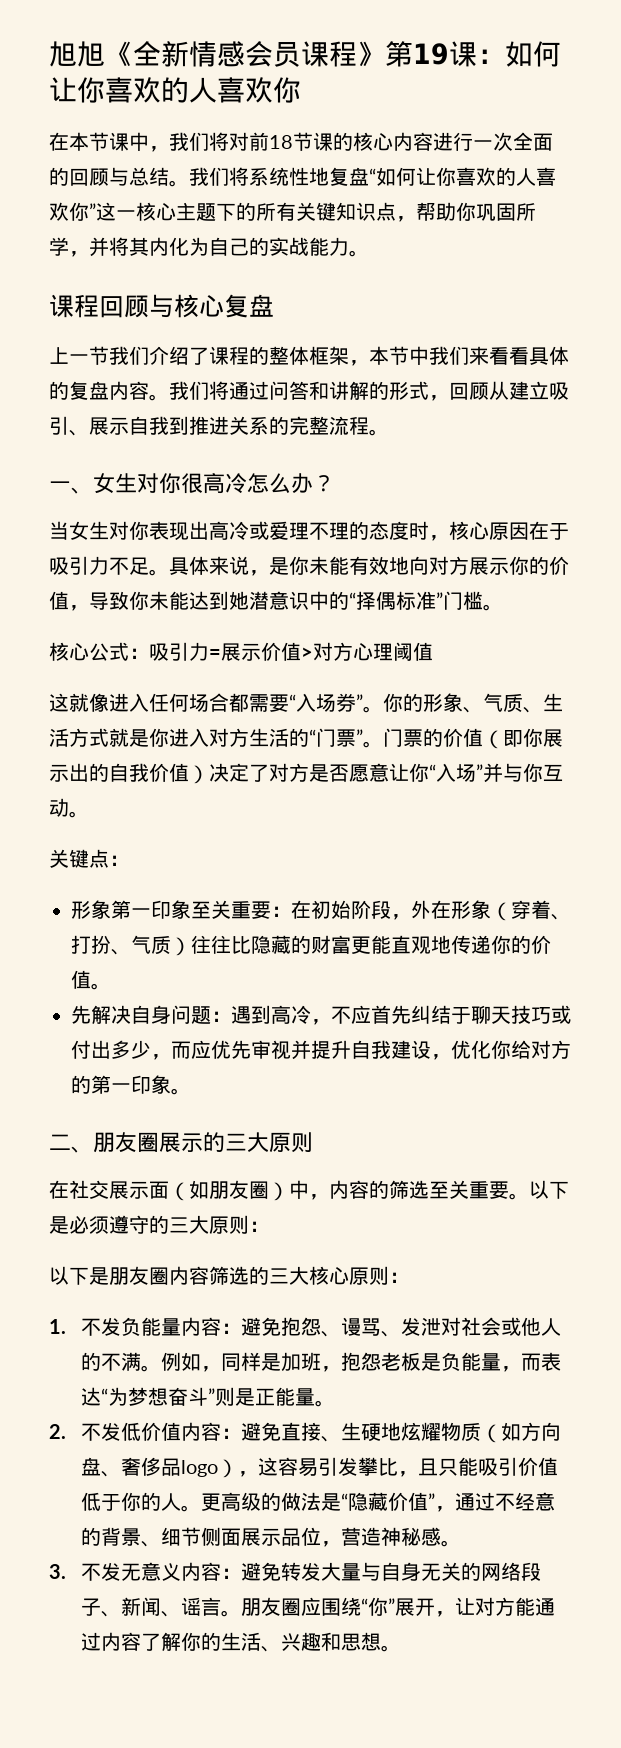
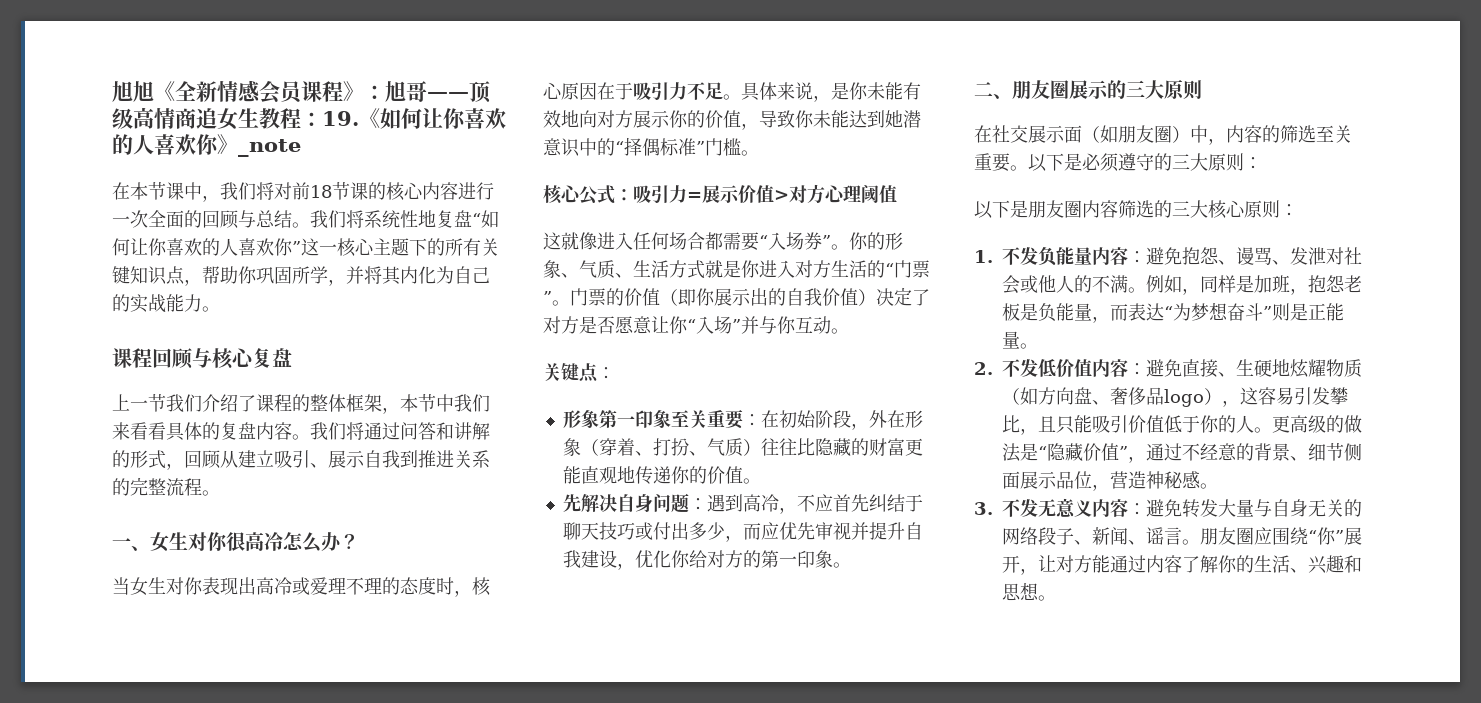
- 旭旭《全新情感会员课程》第19课：如何让你喜欢的人喜欢你
+ 旭旭《全新情感会员课程》：旭哥——顶级高情商追女生教程：19.《如何让你喜欢的人喜欢你》_note

